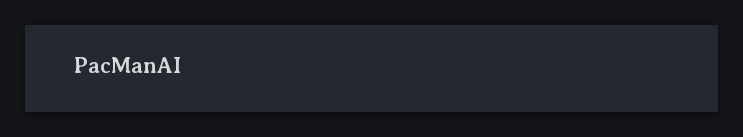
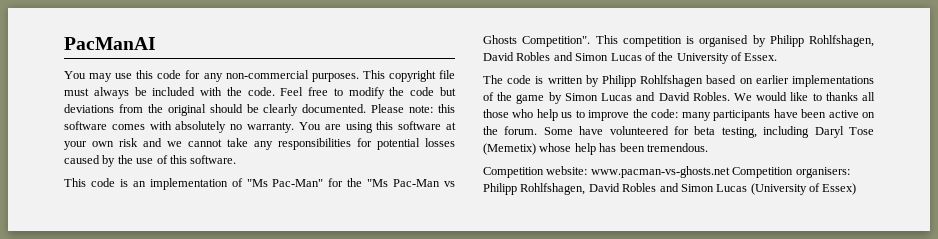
+ You may use this code for any non-commercial purposes. This copyright file must always be included with the code. Feel free to modify the code but deviations from the original should be clearly documented. Please note: this software comes with absolutely no warranty. You are using this software at your own risk and we cannot take any responsibilities for potential losses caused by the use of this software.
+ This code is an implementation of "Ms Pac-Man" for the "Ms Pac-Man vs Ghosts Competition". This competition is organised by Philipp Rohlfshagen, David Robles and Simon Lucas of the University of Essex.
+ The code is written by Philipp Rohlfshagen based on earlier implementations of the game by Simon Lucas and David Robles. We would like to thanks all those who help us to improve the code: many participants have been active on the forum. Some have volunteered for beta testing, including Daryl Tose (Memetix) whose help has been tremendous.
+ Competition website: www.pacman-vs-ghosts.net Competition organisers: Philipp Rohlfshagen, David Robles and Simon Lucas (University of Essex)

